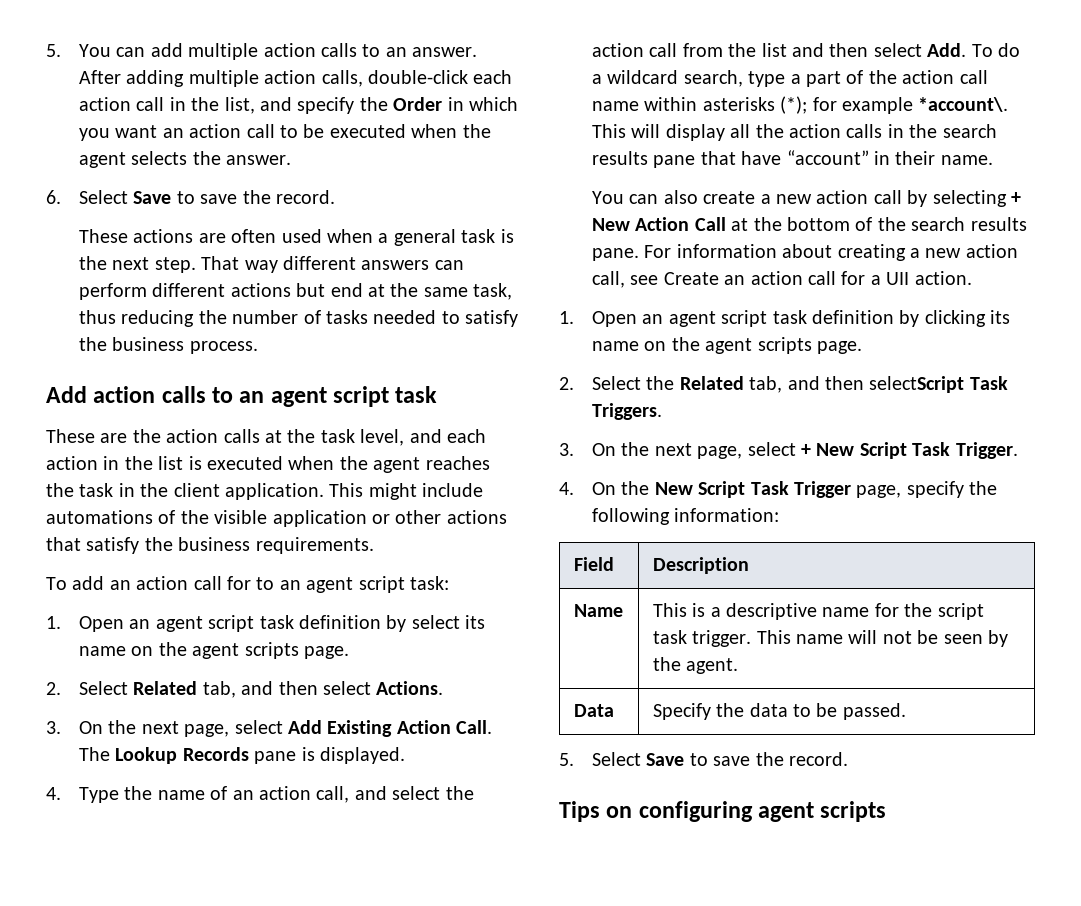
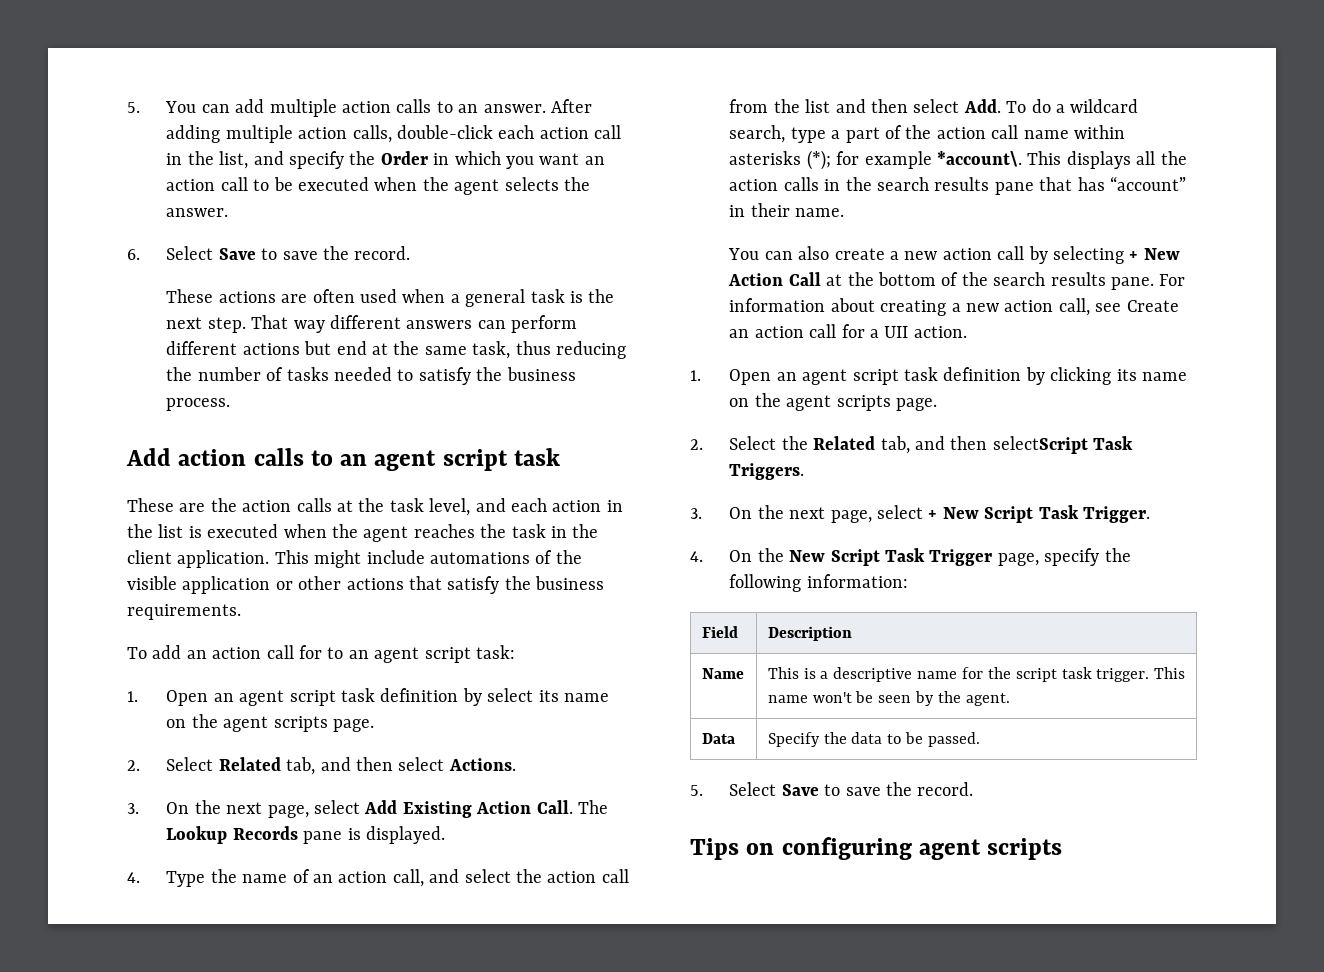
- This will display all the action calls in the search results pane that have “account” in their name.
+ This displays all the action calls in the search results pane that has “account” in their name.
- Name | This is a descriptive name for the script task trigger. This name will not be seen by the agent.
+ Name | This is a descriptive name for the script task trigger. This name won't be seen by the agent.

